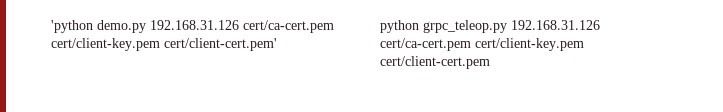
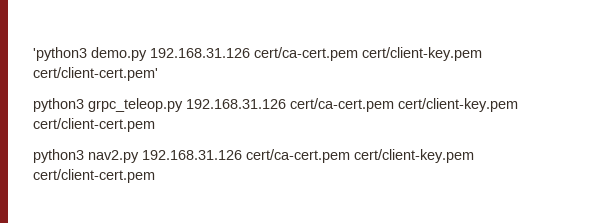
- 'python demo.py 192.168.31.126 cert/ca-cert.pem cert/client-key.pem cert/client-cert.pem'
+ 'python3 demo.py 192.168.31.126 cert/ca-cert.pem cert/client-key.pem cert/client-cert.pem'
- python grpc_teleop.py 192.168.31.126 cert/ca-cert.pem cert/client-key.pem cert/client-cert.pem
+ python3 grpc_teleop.py 192.168.31.126 cert/ca-cert.pem cert/client-key.pem cert/client-cert.pem
+ python3 nav2.py 192.168.31.126 cert/ca-cert.pem cert/client-key.pem cert/client-cert.pem

